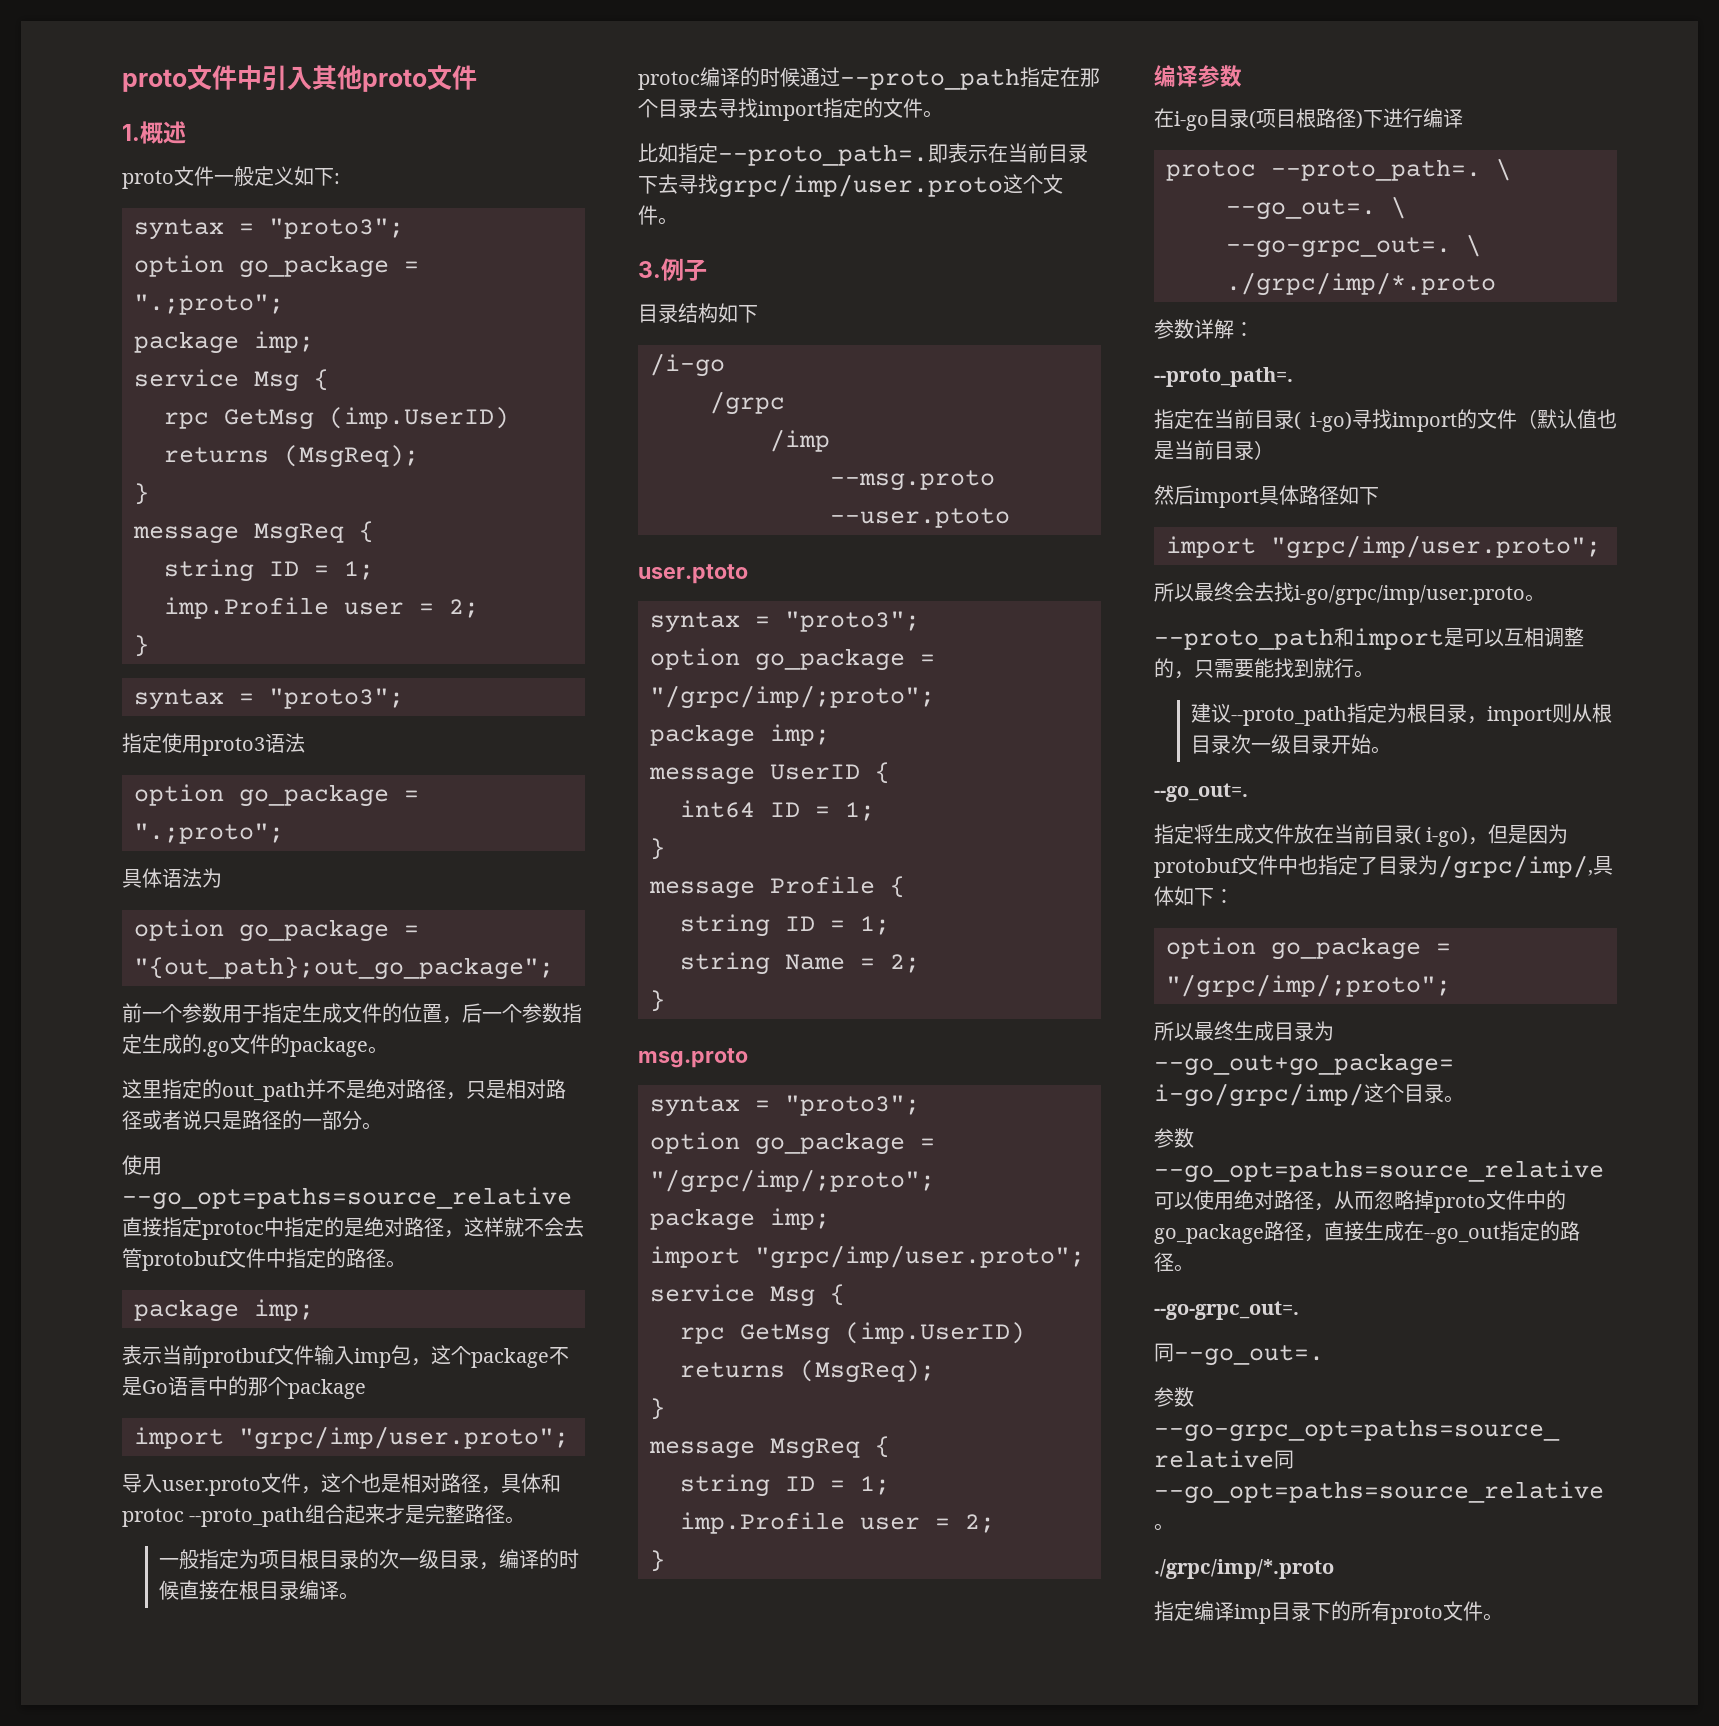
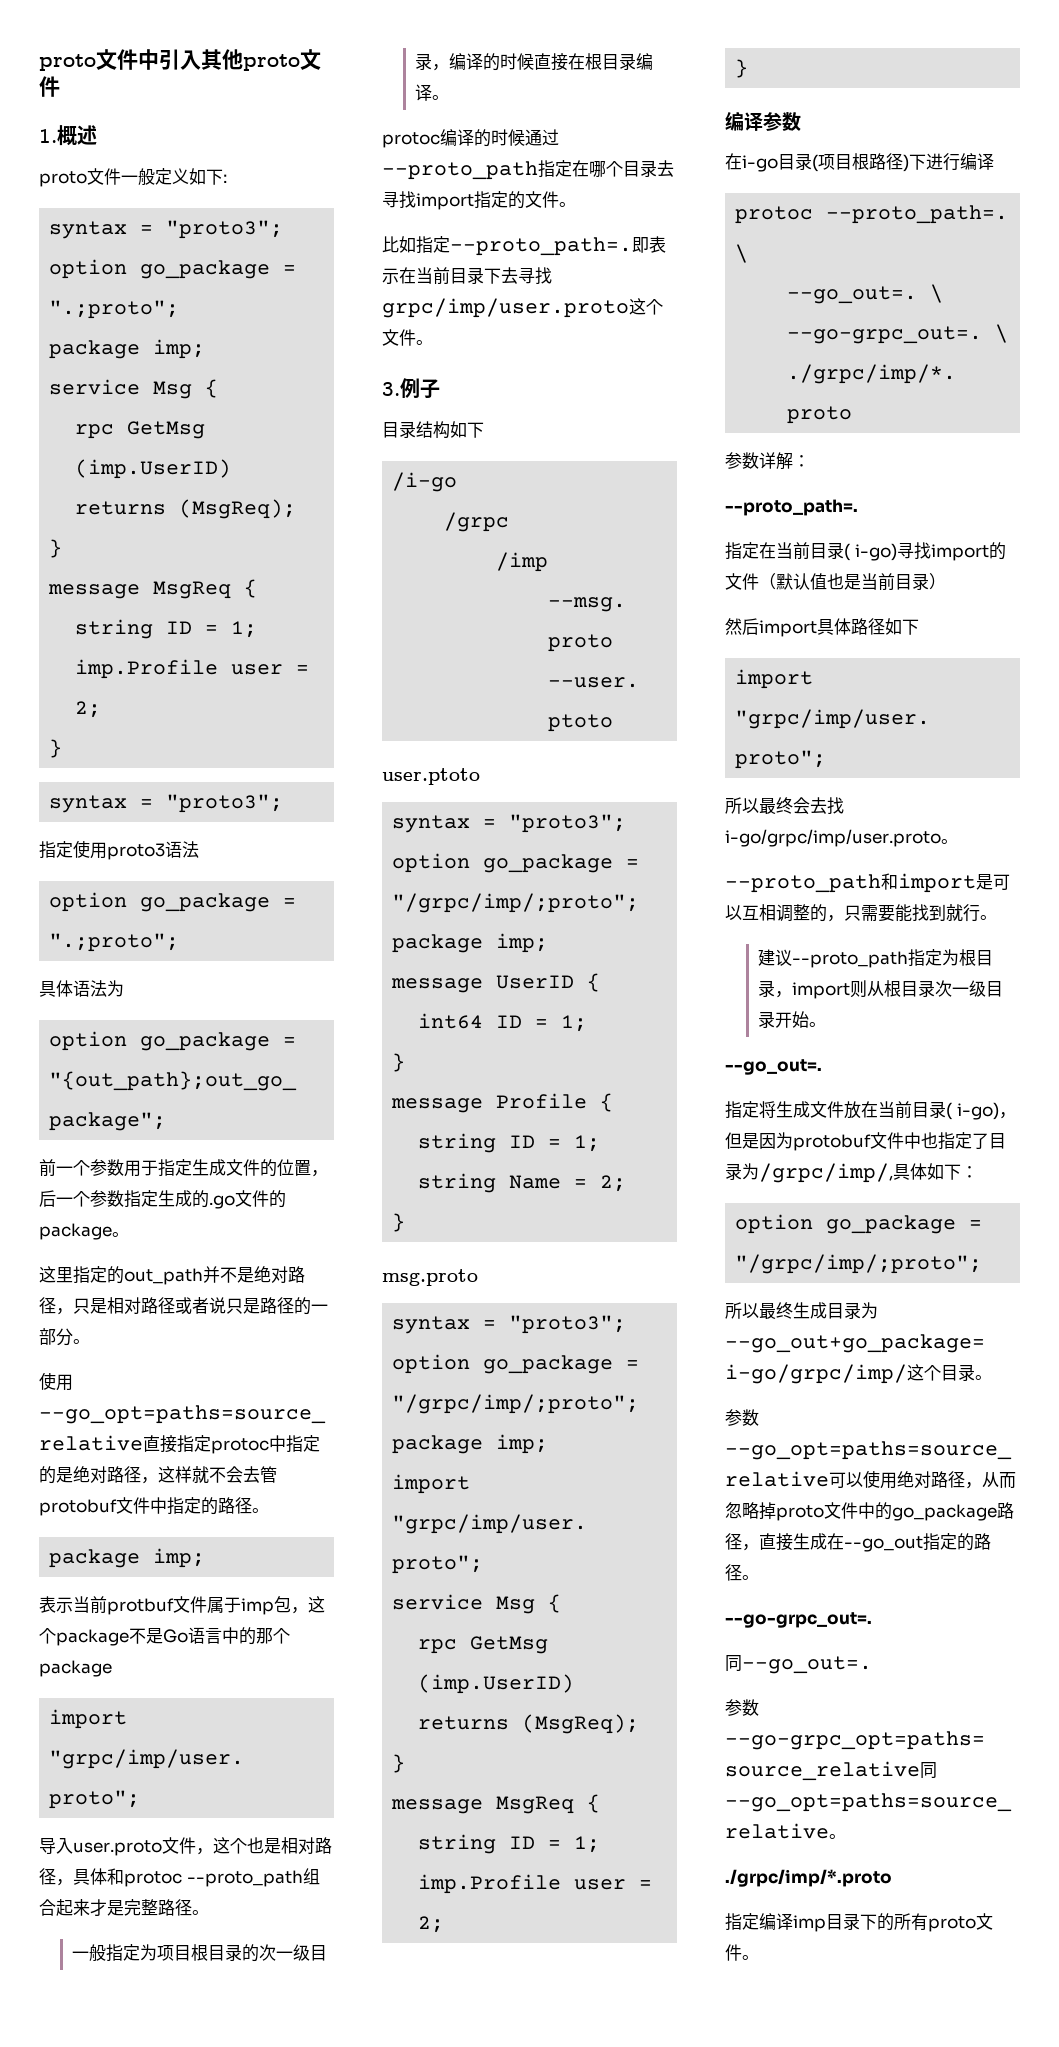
- 表示当前protbuf文件输入imp包，这个package不是Go语言中的那个package
+ 表示当前protbuf文件属于imp包，这个package不是Go语言中的那个package
- protoc编译的时候通过--proto_path指定在那个目录去寻找import指定的文件。
+ protoc编译的时候通过--proto_path指定在哪个目录去寻找import指定的文件。

